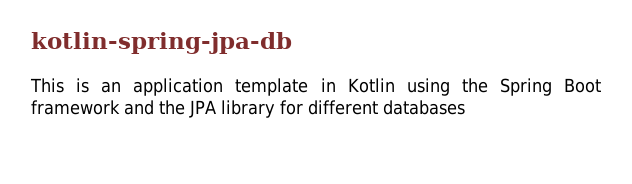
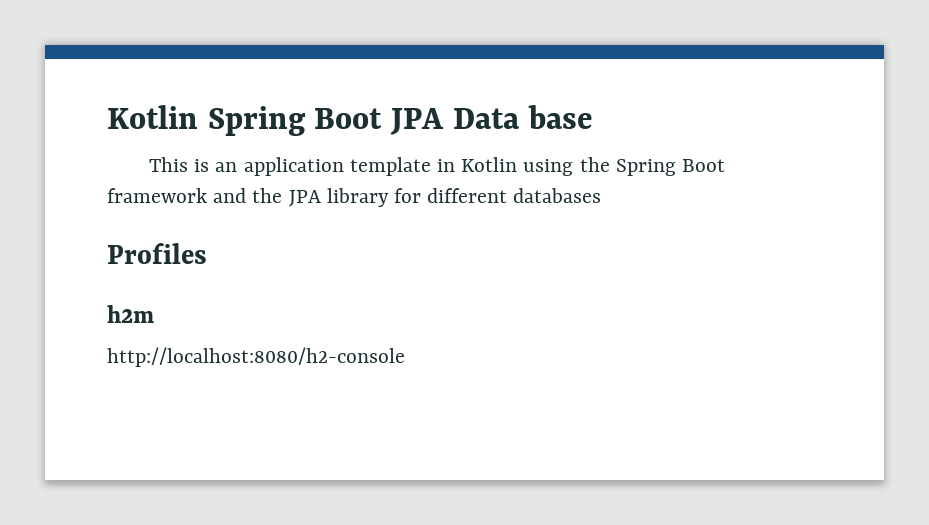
- kotlin-spring-jpa-db
+ Kotlin Spring Boot JPA Data base
+ Profiles
+ h2m
+ http://localhost:8080/h2-console

